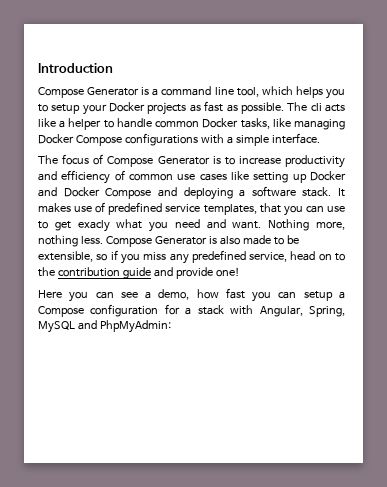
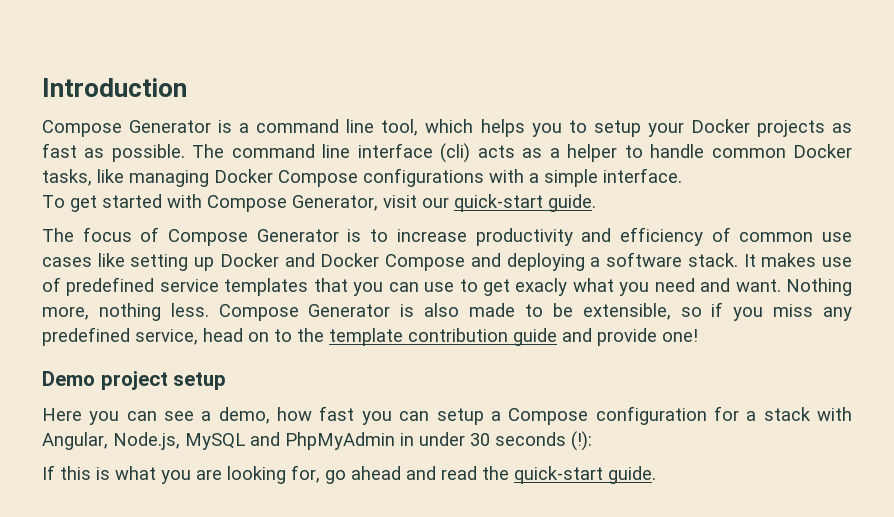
- The cli acts like a helper to handle common Docker tasks, like managing Docker Compose configurations with a simple interface.
+ The command line interface (cli) acts as a helper to handle common Docker tasks, like managing Docker Compose configurations with a simple interface.
+ To get started with Compose Generator, visit our quick-start guide.
- It makes use of predefined service templates, that you can use to get exacly what you need and want.
+ It makes use of predefined service templates that you can use to get exacly what you need and want.
- Compose Generator is also made to be extensible, so if you miss any predefined service, head on to the contribution guide and provide one!
+ Compose Generator is also made to be extensible, so if you miss any predefined service, head on to the template contribution guide and provide one!
+ Demo project setup
- Here you can see a demo, how fast you can setup a Compose configuration for a stack with Angular, Spring, MySQL and PhpMyAdmin:
+ Here you can see a demo, how fast you can setup a Compose configuration for a stack with Angular, Node.js, MySQL and PhpMyAdmin in under 30 seconds (!):
+ If this is what you are looking for, go ahead and read the quick-start guide.

